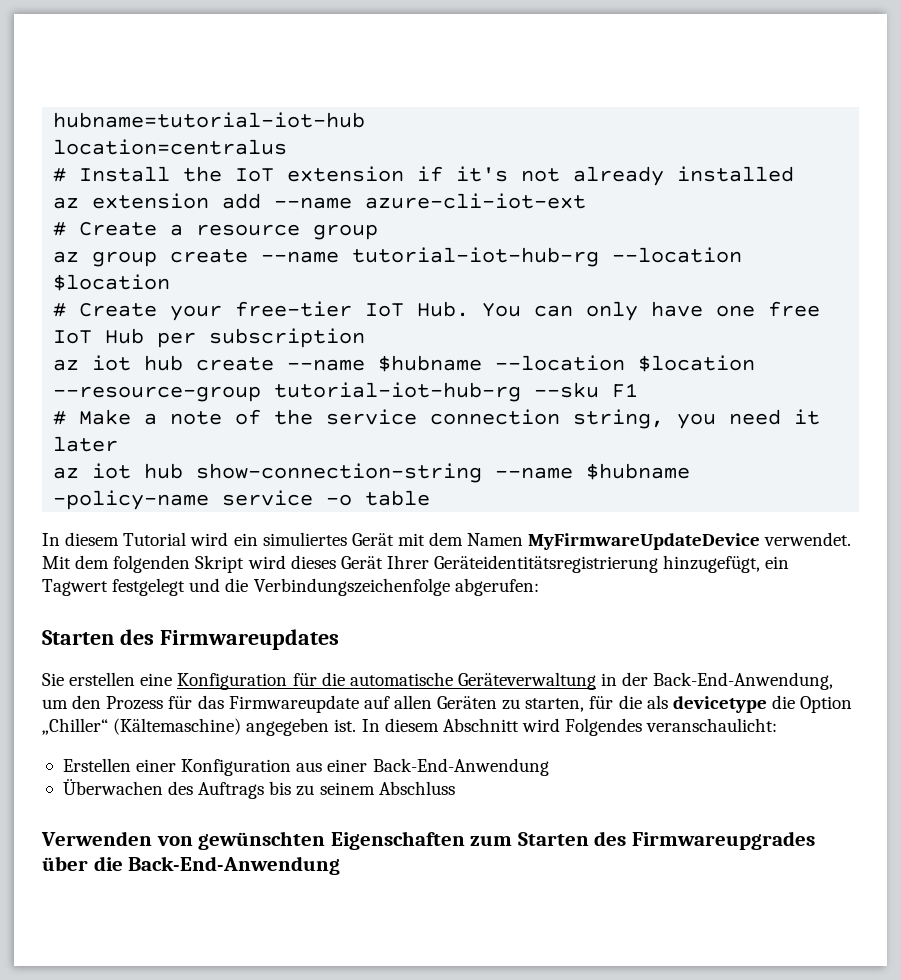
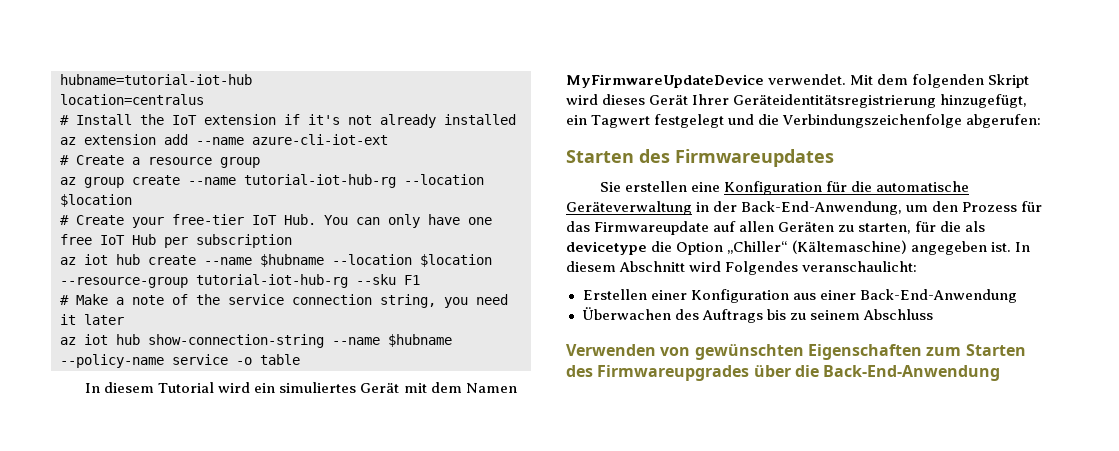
- az iot hub show-connection-string --name $hubname -policy-name service -o table
+ az iot hub show-connection-string --name $hubname --policy-name service -o table

